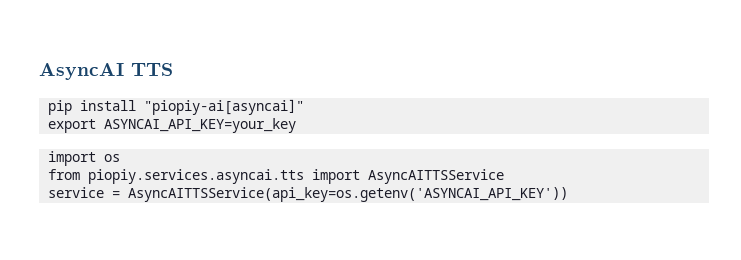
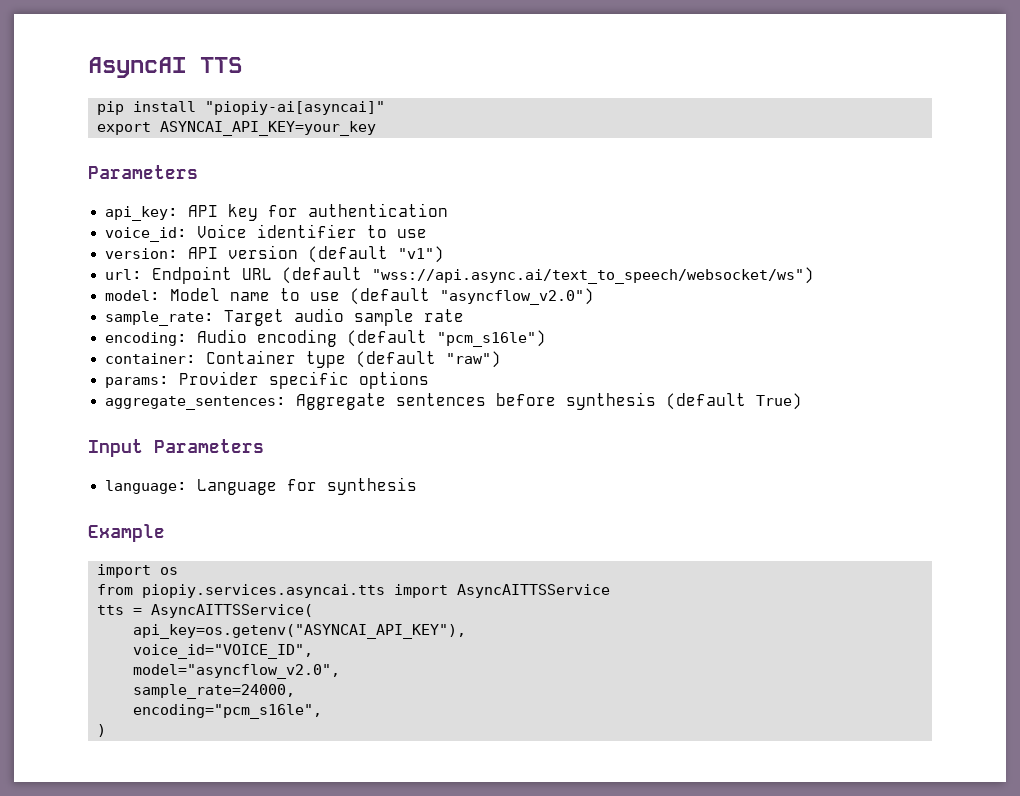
  export ASYNCAI_API_KEY=your_key
+ Parameters
+ api_key: API key for authentication
+ voice_id: Voice identifier to use
+ version: API version (default "v1")
+ url: Endpoint URL (default "wss://api.async.ai/text_to_speech/websocket/ws")
+ model: Model name to use (default "asyncflow_v2.0")
+ sample_rate: Target audio sample rate
+ encoding: Audio encoding (default "pcm_s16le")
+ container: Container type (default "raw")
+ params: Provider specific options
+ aggregate_sentences: Aggregate sentences before synthesis (default True)
+ Input Parameters
+ language: Language for synthesis
+ Example
- service = AsyncAITTSService(api_key=os.getenv('ASYNCAI_API_KEY'))
+ tts = AsyncAITTSService(
+ api_key=os.getenv("ASYNCAI_API_KEY"),
+ voice_id="VOICE_ID",
+ model="asyncflow_v2.0",
+ sample_rate=24000,
+ encoding="pcm_s16le",
+ )

